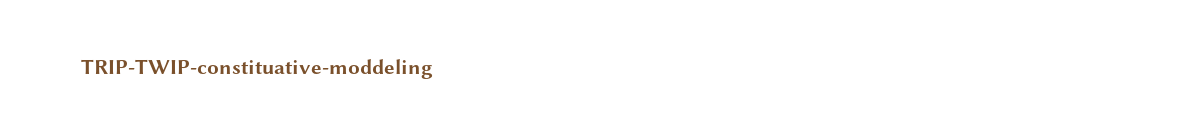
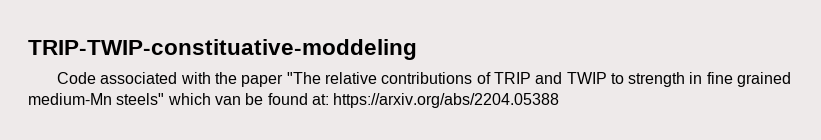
+ Code associated with the paper "The relative contributions of TRIP and TWIP to strength in fine grained medium-Mn steels" which van be found at: https://arxiv.org/abs/2204.05388

